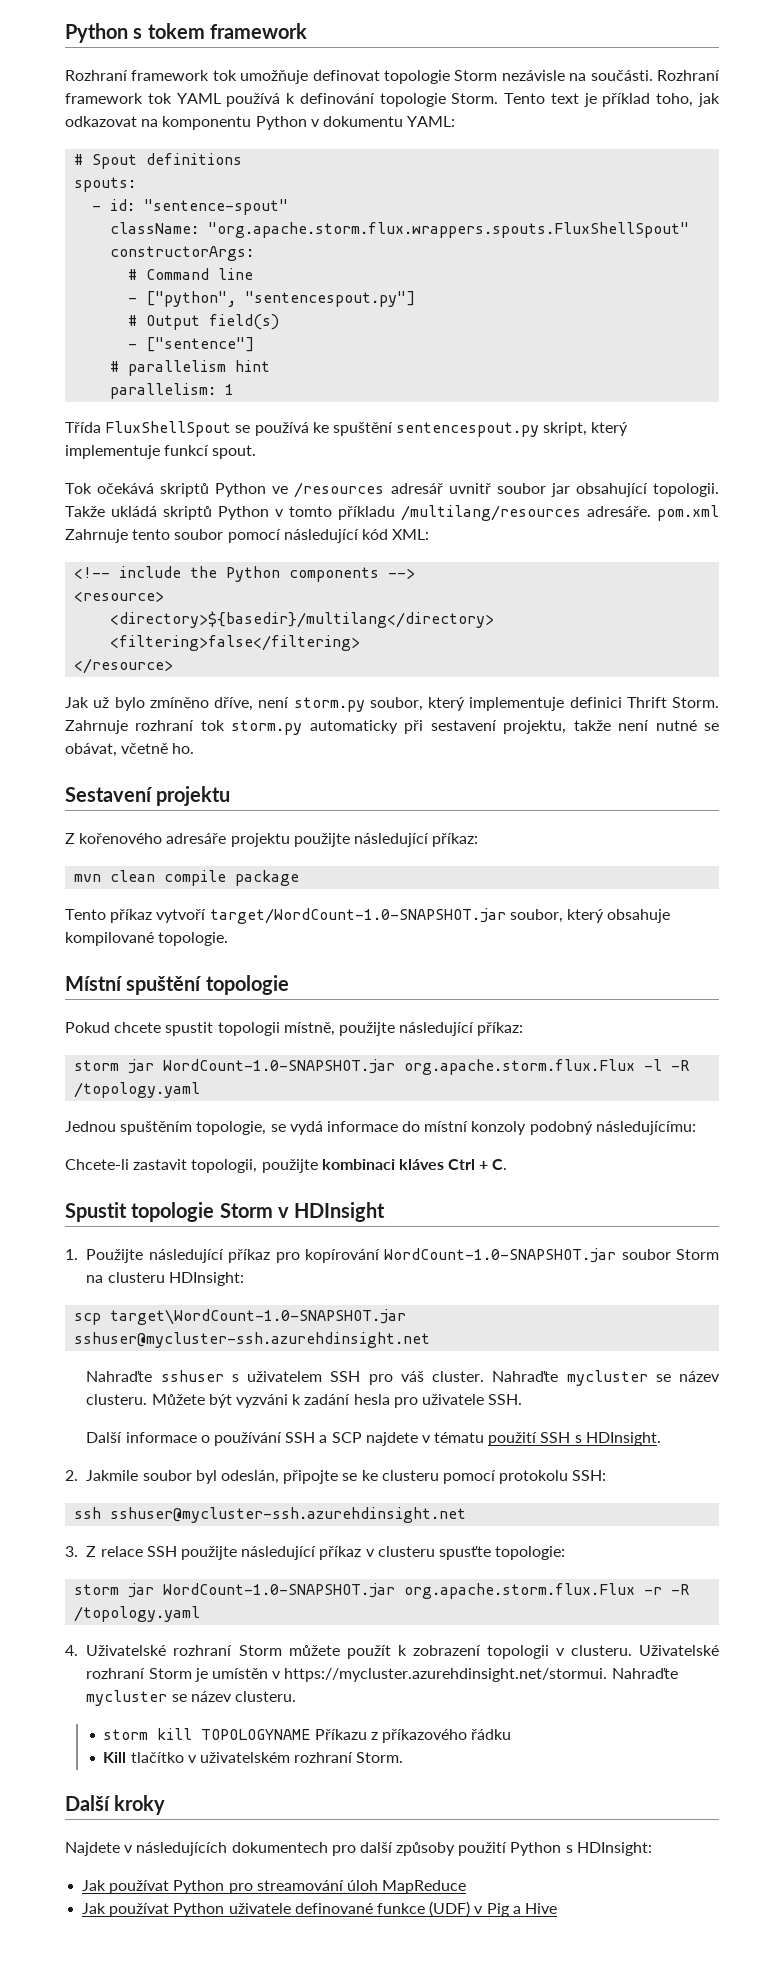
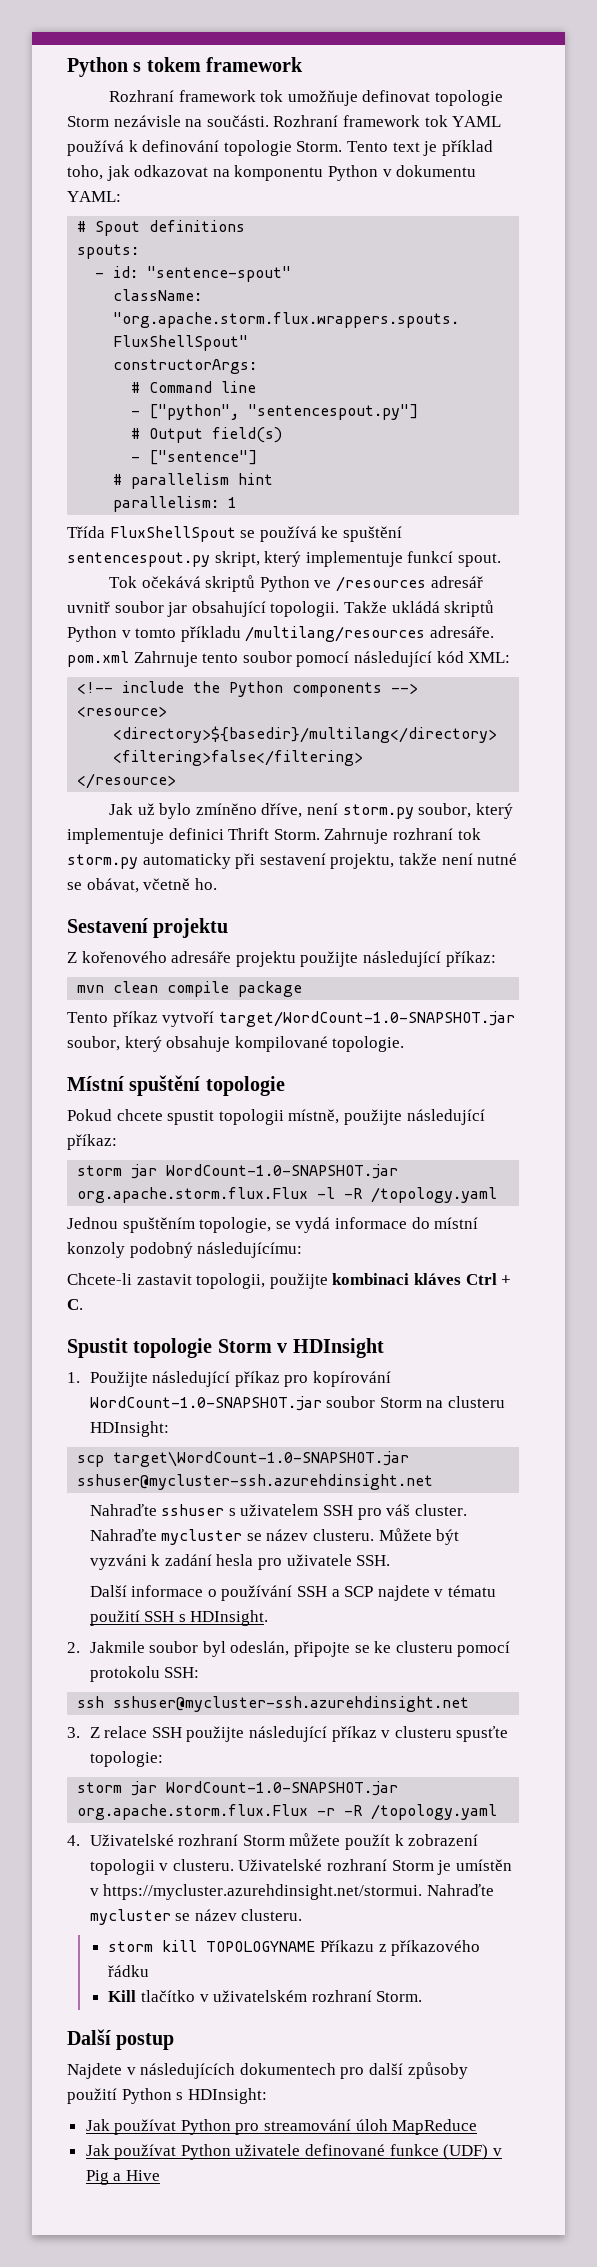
- Další kroky
+ Další postup

